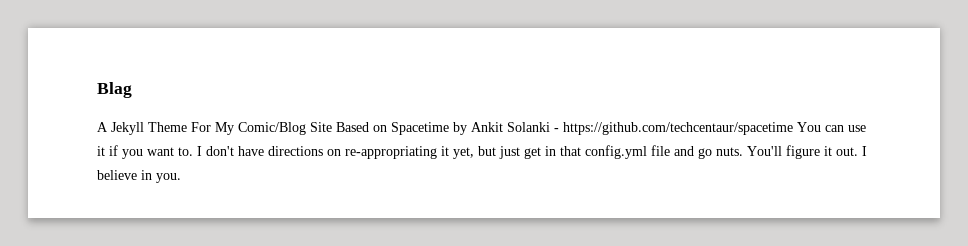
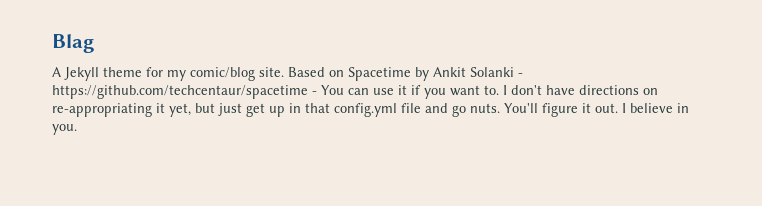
- A Jekyll Theme For My Comic/Blog Site Based on Spacetime by Ankit Solanki - https://github.com/techcentaur/spacetime You can use it if you want to.
+ A Jekyll theme for my comic/blog site. Based on Spacetime by Ankit Solanki - https://github.com/techcentaur/spacetime - You can use it if you want to.
- I don't have directions on re-appropriating it yet, but just get in that config.yml file and go nuts.
+ I don't have directions on re-appropriating it yet, but just get up in that config.yml file and go nuts.

